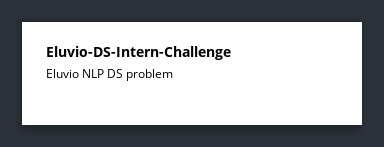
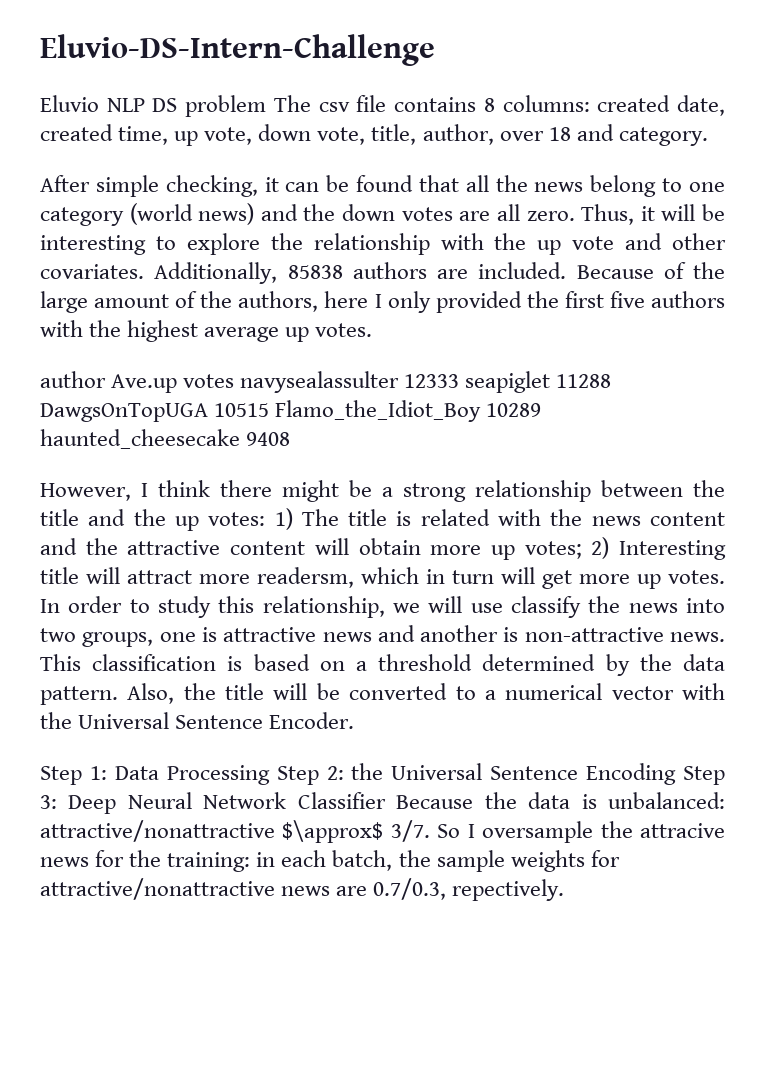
- Eluvio NLP DS problem
+ Eluvio NLP DS problem The csv file contains 8 columns: created date, created time, up vote, down vote, title, author, over 18 and category.
+ After simple checking, it can be found that all the news belong to one category (world news) and the down votes are all zero. Thus, it will be interesting to explore the relationship with the up vote and other covariates. Additionally, 85838 authors are included. Because of the large amount of the authors, here I only provided the first five authors with the highest average up votes.
+ author Ave.up votes navysealassulter 12333 seapiglet 11288 DawgsOnTopUGA 10515 Flamo_the_Idiot_Boy 10289 haunted_cheesecake 9408
+ However, I think there might be a strong relationship between the title and the up votes: 1) The title is related with the news content and the attractive content will obtain more up votes; 2) Interesting title will attract more readersm, which in turn will get more up votes. In order to study this relationship, we will use classify the news into two groups, one is attractive news and another is non-attractive news. This classification is based on a threshold determined by the data pattern. Also, the title will be converted to a numerical vector with the Universal Sentence Encoder.
+ Step 1: Data Processing Step 2: the Universal Sentence Encoding Step 3: Deep Neural Network Classifier Because the data is unbalanced: attractive/nonattractive $\approx$ 3/7. So I oversample the attracive news for the training: in each batch, the sample weights for attractive/nonattractive news are 0.7/0.3, repectively.

